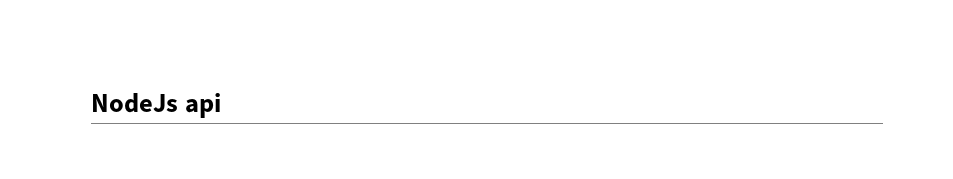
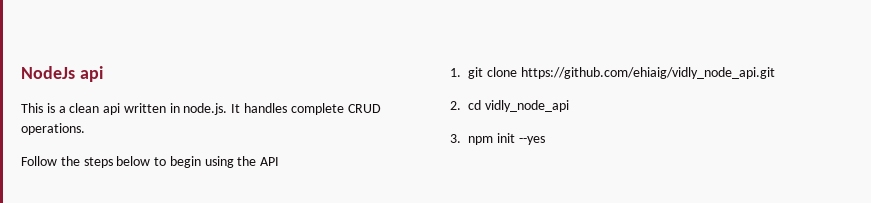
+ This is a clean api written in node.js. It handles complete CRUD operations.
+ Follow the steps below to begin using the API
+ 1. git clone https://github.com/ehiaig/vidly_node_api.git
+ 2. cd vidly_node_api
+ 3. npm init --yes

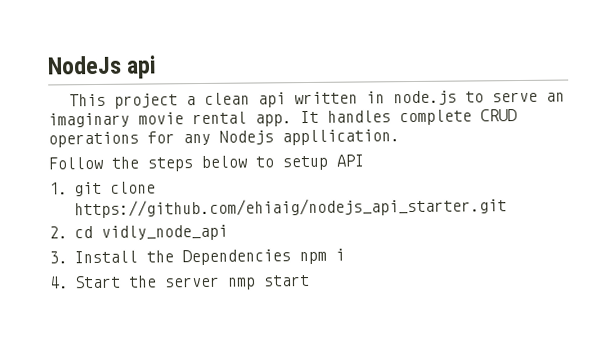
- This is a clean api written in node.js. It handles complete CRUD operations.
+ This project a clean api written in node.js to serve an imaginary movie rental app. It handles complete CRUD operations for any Nodejs appllication.
- Follow the steps below to begin using the API
+ Follow the steps below to setup API
- 1. git clone https://github.com/ehiaig/vidly_node_api.git
+ 1. git clone https://github.com/ehiaig/nodejs_api_starter.git
- 3. npm init --yes
+ 3. Install the Dependencies npm i
+ 4. Start the server nmp start

